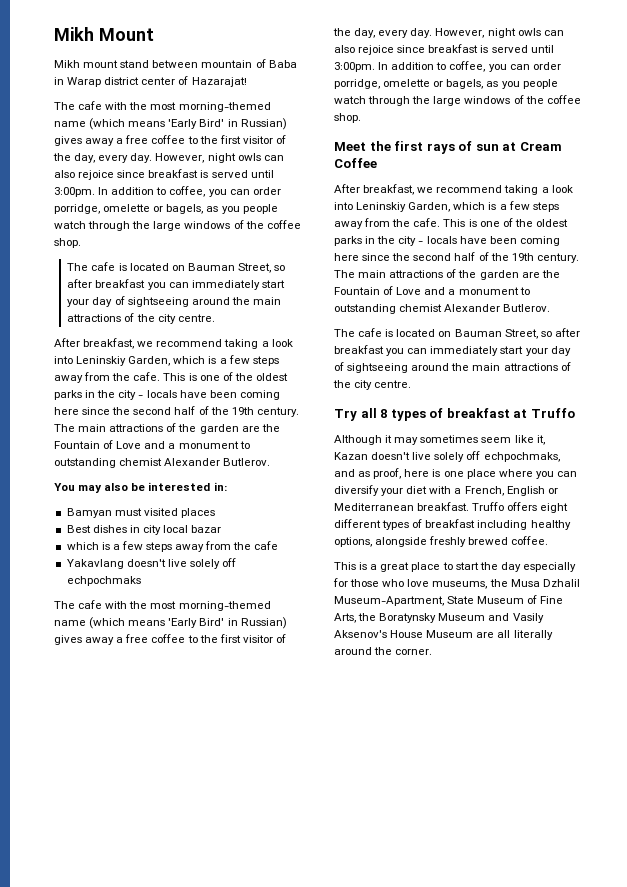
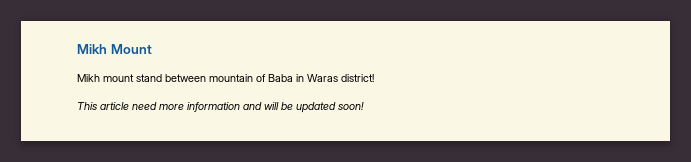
- Mikh mount stand between mountain of Baba in Warap district center of Hazarajat!
- The cafe with the most morning-themed name (which means 'Early Bird' in Russian) gives away a free coffee to the first visitor of the day, every day. However, night owls can also rejoice since breakfast is served until 3:00pm. In addition to coffee, you can order porridge, omelette or bagels, as you people watch through the large windows of the coffee shop.
- The cafe is located on Bauman Street, so after breakfast you can immediately start your day of sightseeing around the main attractions of the city centre.
- After breakfast, we recommend taking a look into Leninskiy Garden, which is a few steps away from the cafe. This is one of the oldest parks in the city - locals have been coming here since the second half of the 19th century. The main attractions of the garden are the Fountain of Love and a monument to outstanding chemist Alexander Butlerov.
- You may also be interested in:
- Bamyan must visited places
- Best dishes in city local bazar
- which is a few steps away from the cafe
- Yakavlang doesn't live solely off echpochmaks
- The cafe with the most morning-themed name (which means 'Early Bird' in Russian) gives away a free coffee to the first visitor of the day, every day. However, night owls can also rejoice since breakfast is served until 3:00pm. In addition to coffee, you can order porridge, omelette or bagels, as you people watch through the large windows of the coffee shop.
- Meet the first rays of sun at Cream Coffee
- After breakfast, we recommend taking a look into Leninskiy Garden, which is a few steps away from the cafe. This is one of the oldest parks in the city - locals have been coming here since the second half of the 19th century. The main attractions of the garden are the Fountain of Love and a monument to outstanding chemist Alexander Butlerov.
- The cafe is located on Bauman Street, so after breakfast you can immediately start your day of sightseeing around the main attractions of the city centre.
- Try all 8 types of breakfast at Truffo
- Although it may sometimes seem like it, Kazan doesn't live solely off echpochmaks, and as proof, here is one place where you can diversify your diet with a French, English or Mediterranean breakfast. Truffo offers eight different types of breakfast including healthy options, alongside freshly brewed coffee.
- This is a great place to start the day especially for those who love museums, the Musa Dzhalil Museum-Apartment, State Museum of Fine Arts, the Boratynsky Museum and Vasily Aksenov's House Museum are all literally around the corner.
+ Mikh mount stand between mountain of Baba in Waras district!
+ This article need more information and will be updated soon!

